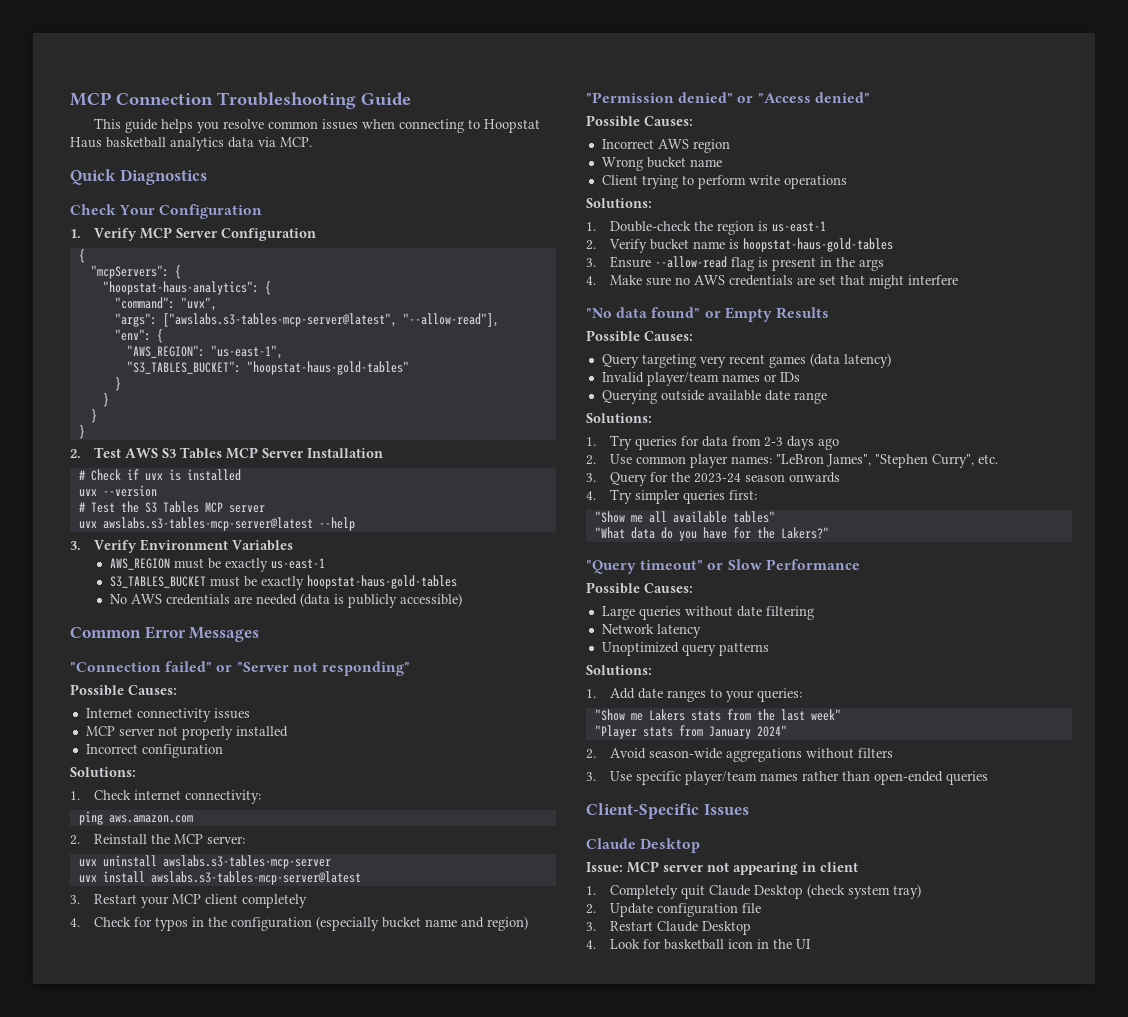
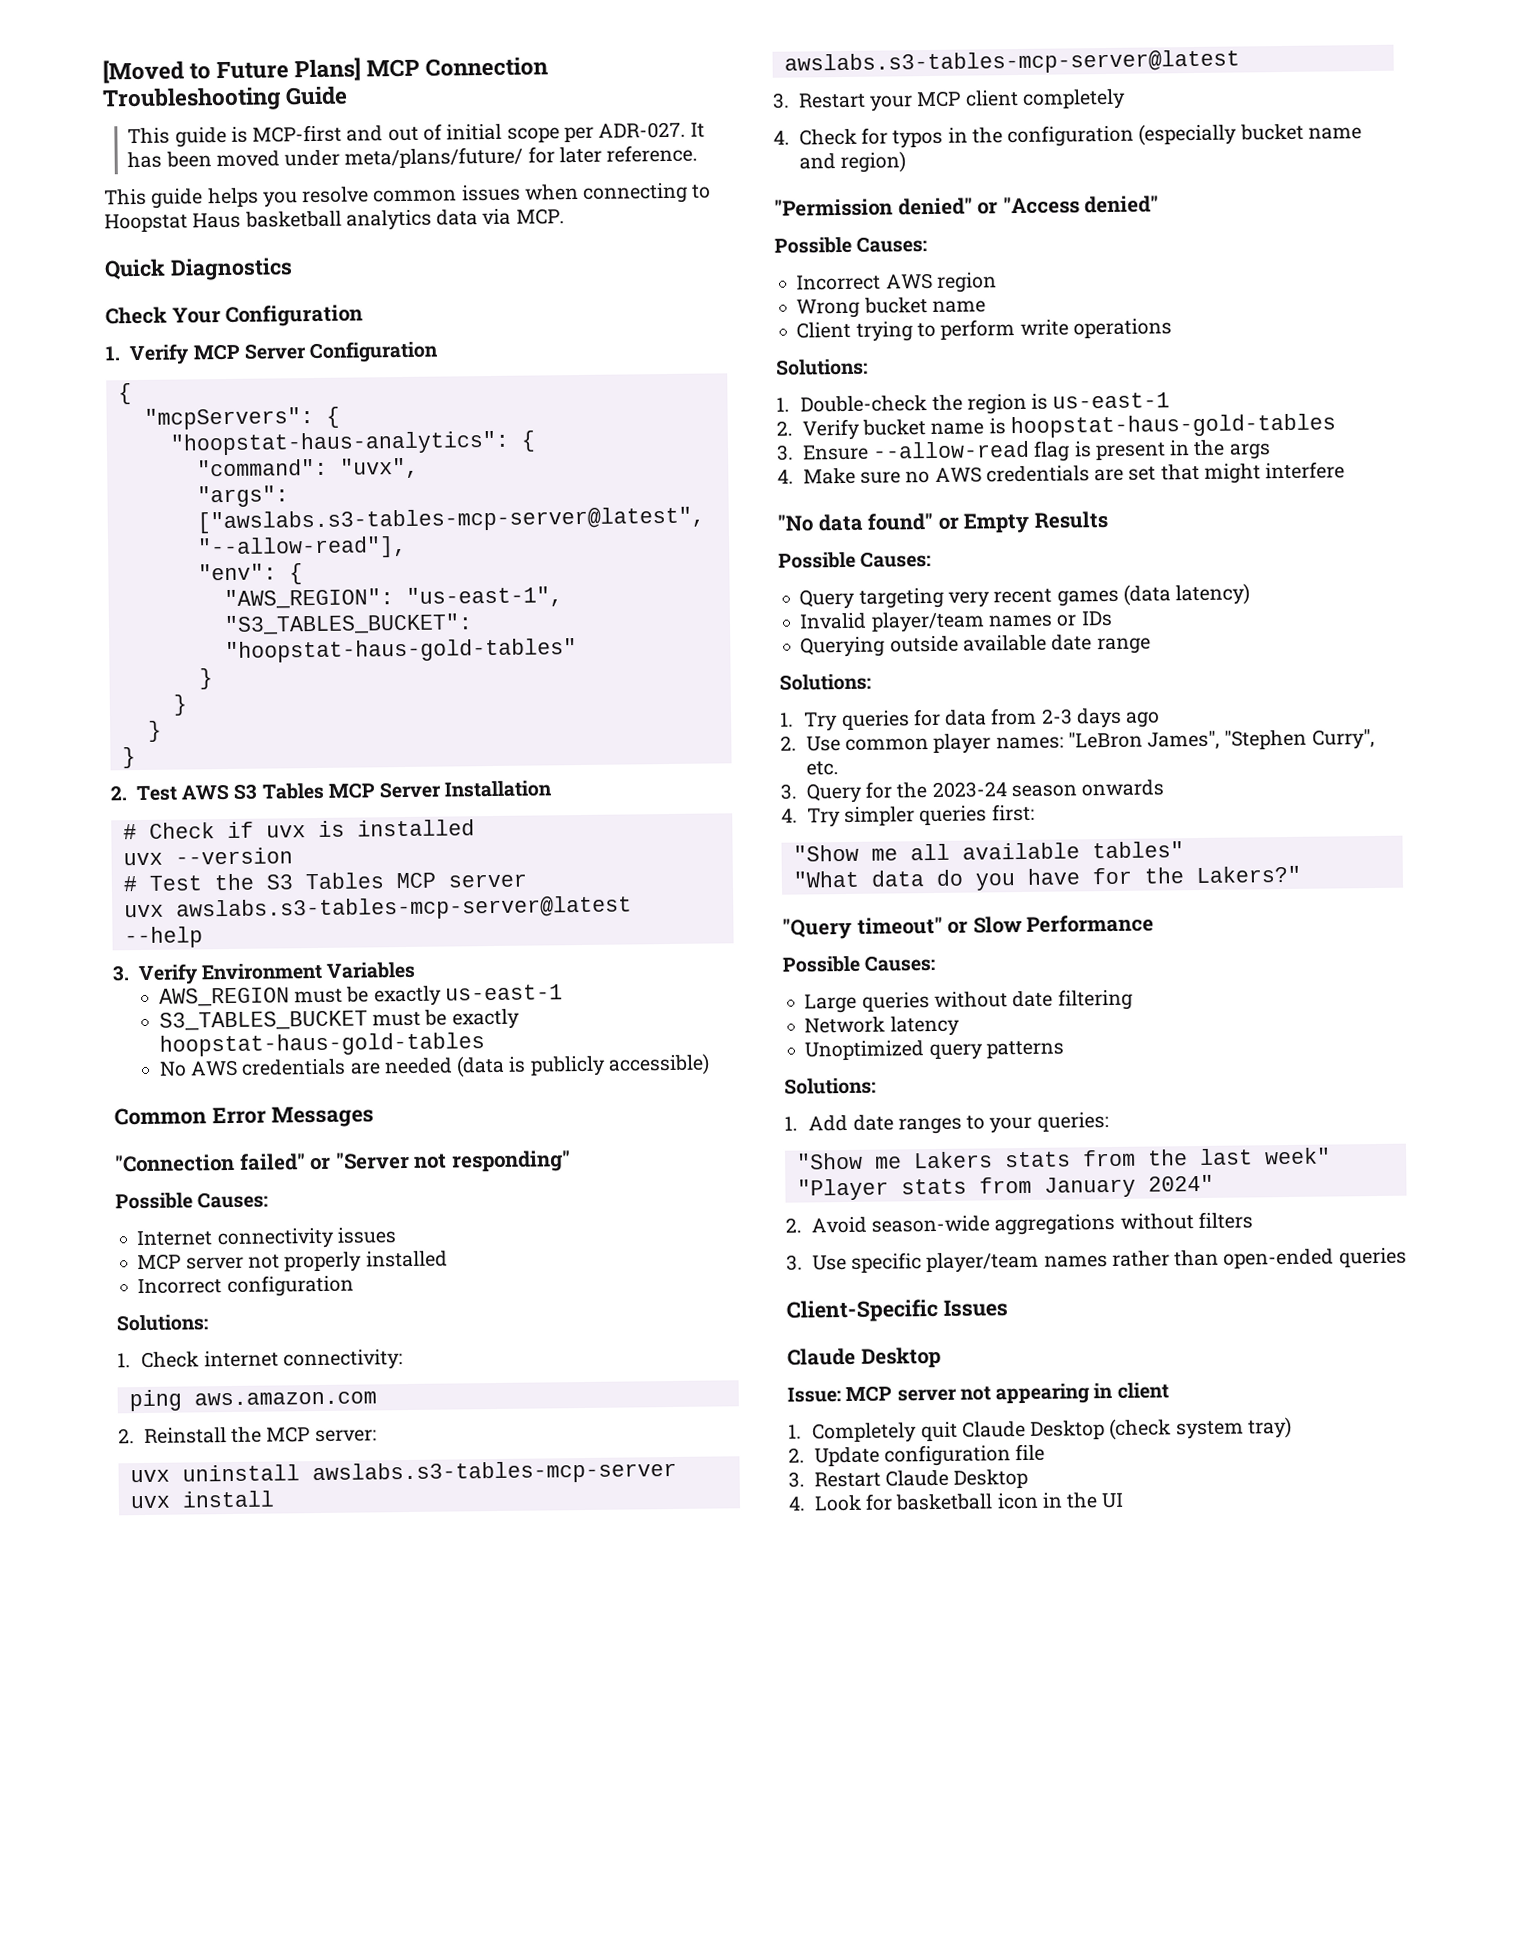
- MCP Connection Troubleshooting Guide
+ [Moved to Future Plans] MCP Connection Troubleshooting Guide
+ This guide is MCP-first and out of initial scope per ADR-027. It has been moved under meta/plans/future/ for later reference.

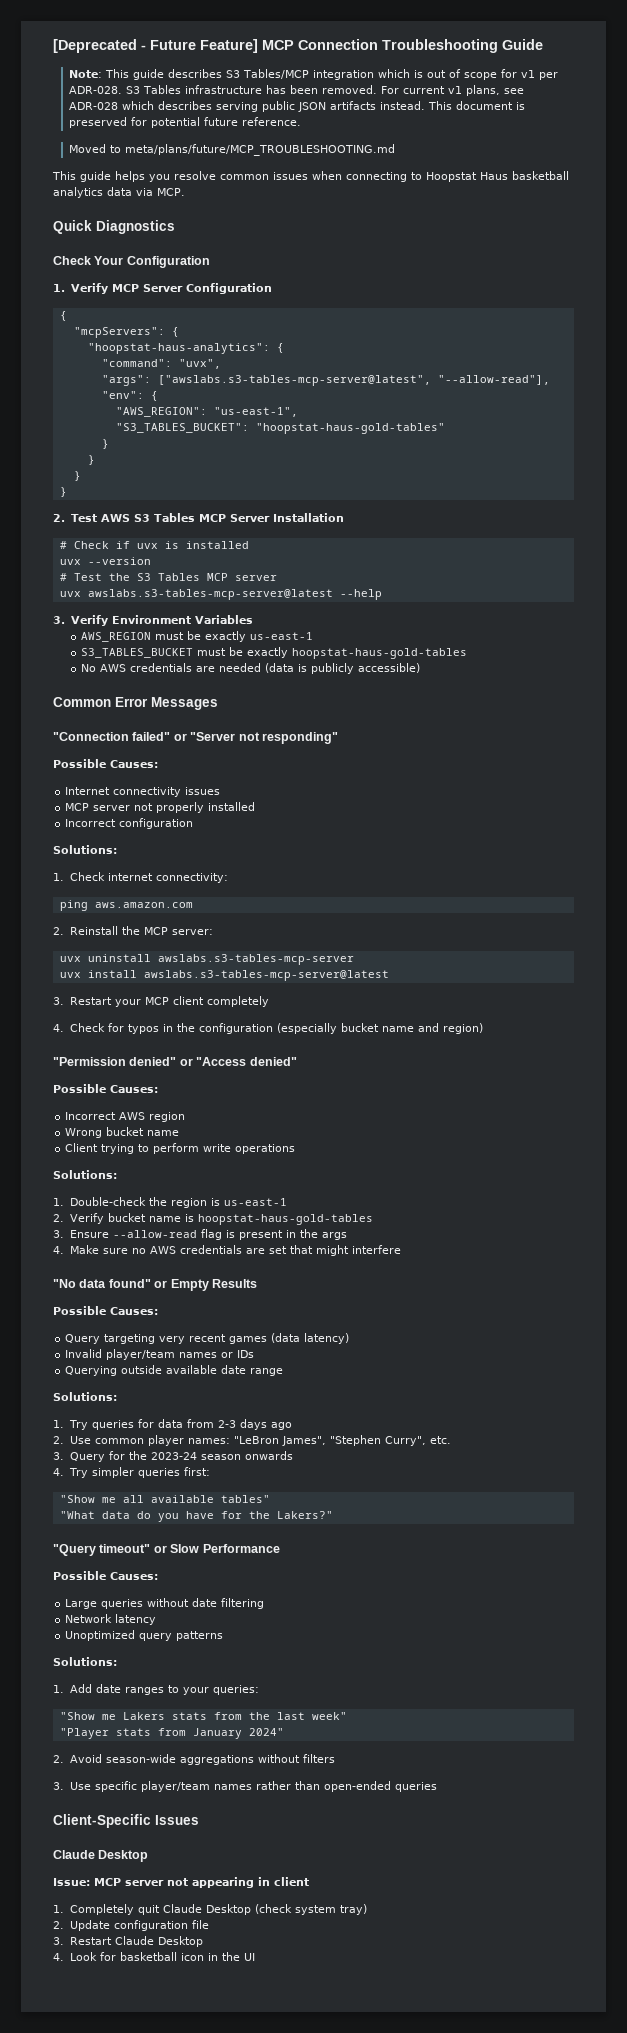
- [Moved to Future Plans] MCP Connection Troubleshooting Guide
+ [Deprecated - Future Feature] MCP Connection Troubleshooting Guide
- This guide is MCP-first and out of initial scope per ADR-027. It has been moved under meta/plans/future/ for later reference.
+ Note: This guide describes S3 Tables/MCP integration which is out of scope for v1 per ADR-028. S3 Tables infrastructure has been removed. For current v1 plans, see ADR-028 which describes serving public JSON artifacts instead. This document is preserved for potential future reference.
+ Moved to meta/plans/future/MCP_TROUBLESHOOTING.md

